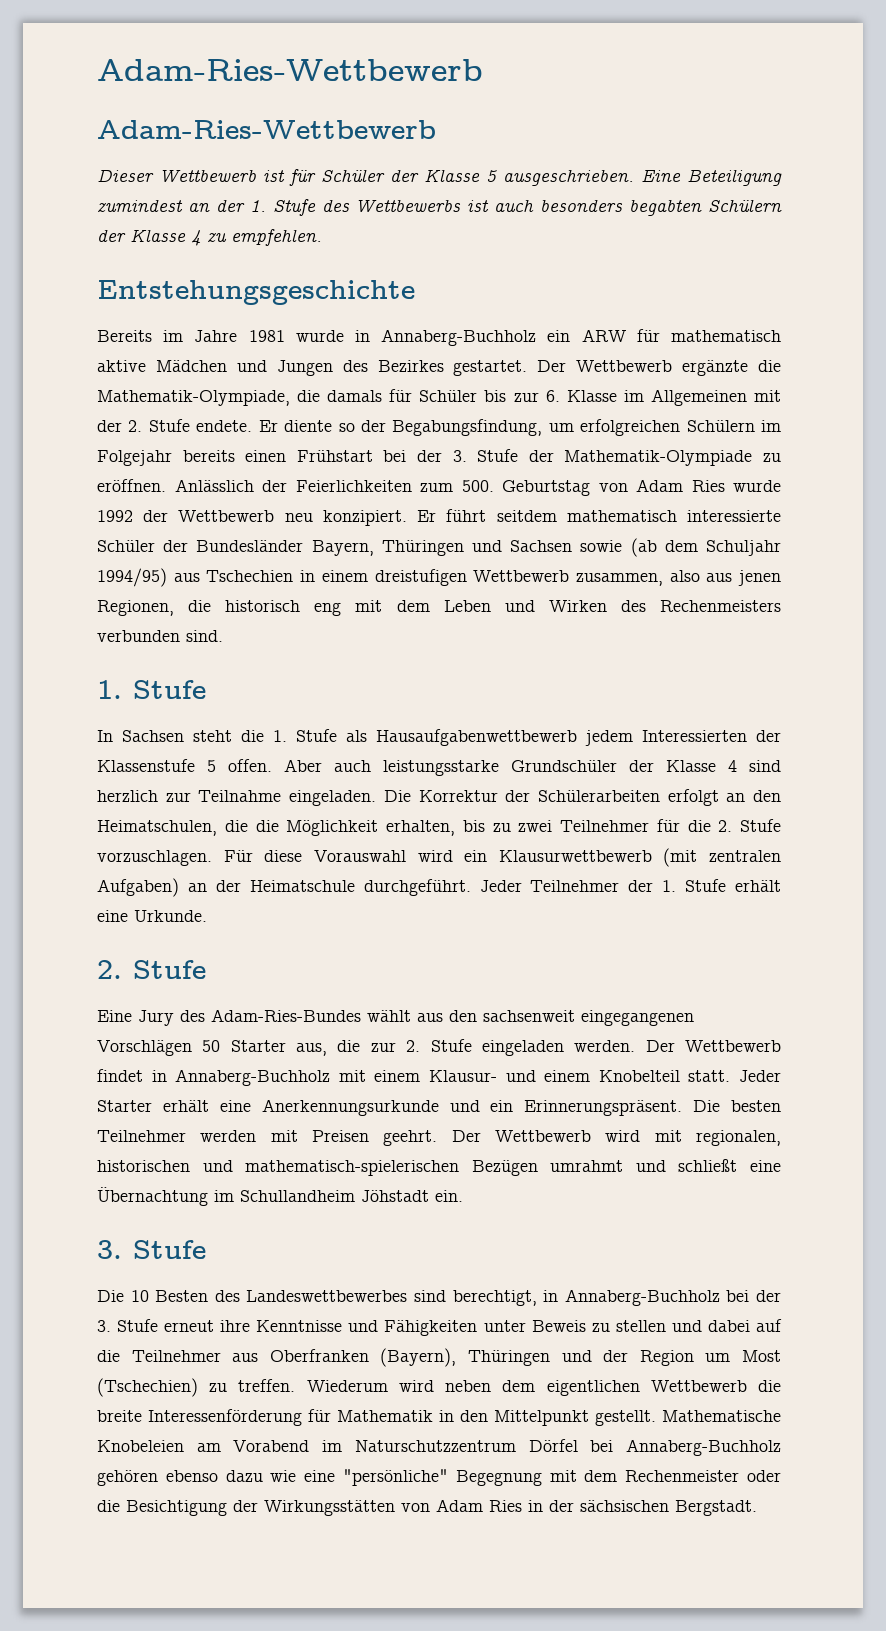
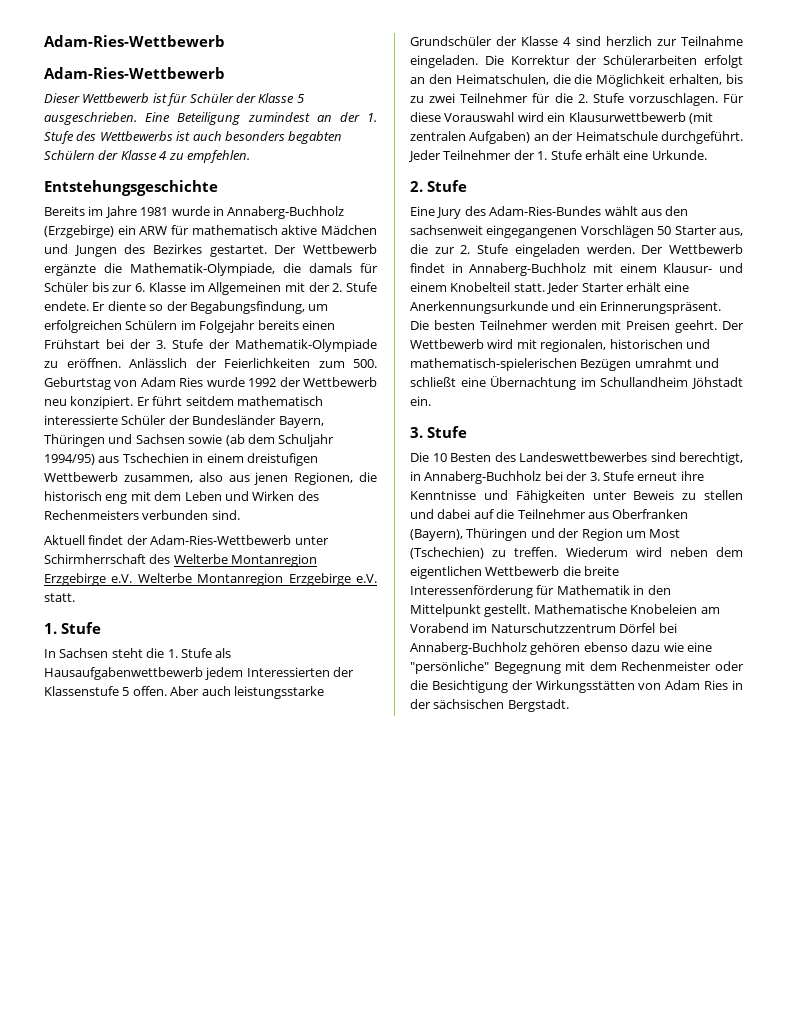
- Bereits im Jahre 1981 wurde in Annaberg-Buchholz ein ARW für mathematisch aktive Mädchen und Jungen des Bezirkes gestartet.
+ Bereits im Jahre 1981 wurde in Annaberg-Buchholz (Erzgebirge) ein ARW für mathematisch aktive Mädchen und Jungen des Bezirkes gestartet.
+ Aktuell findet der Adam-Ries-Wettbewerb unter Schirmherrschaft des Welterbe Montanregion Erzgebirge e.V. Welterbe Montanregion Erzgebirge e.V. statt.

